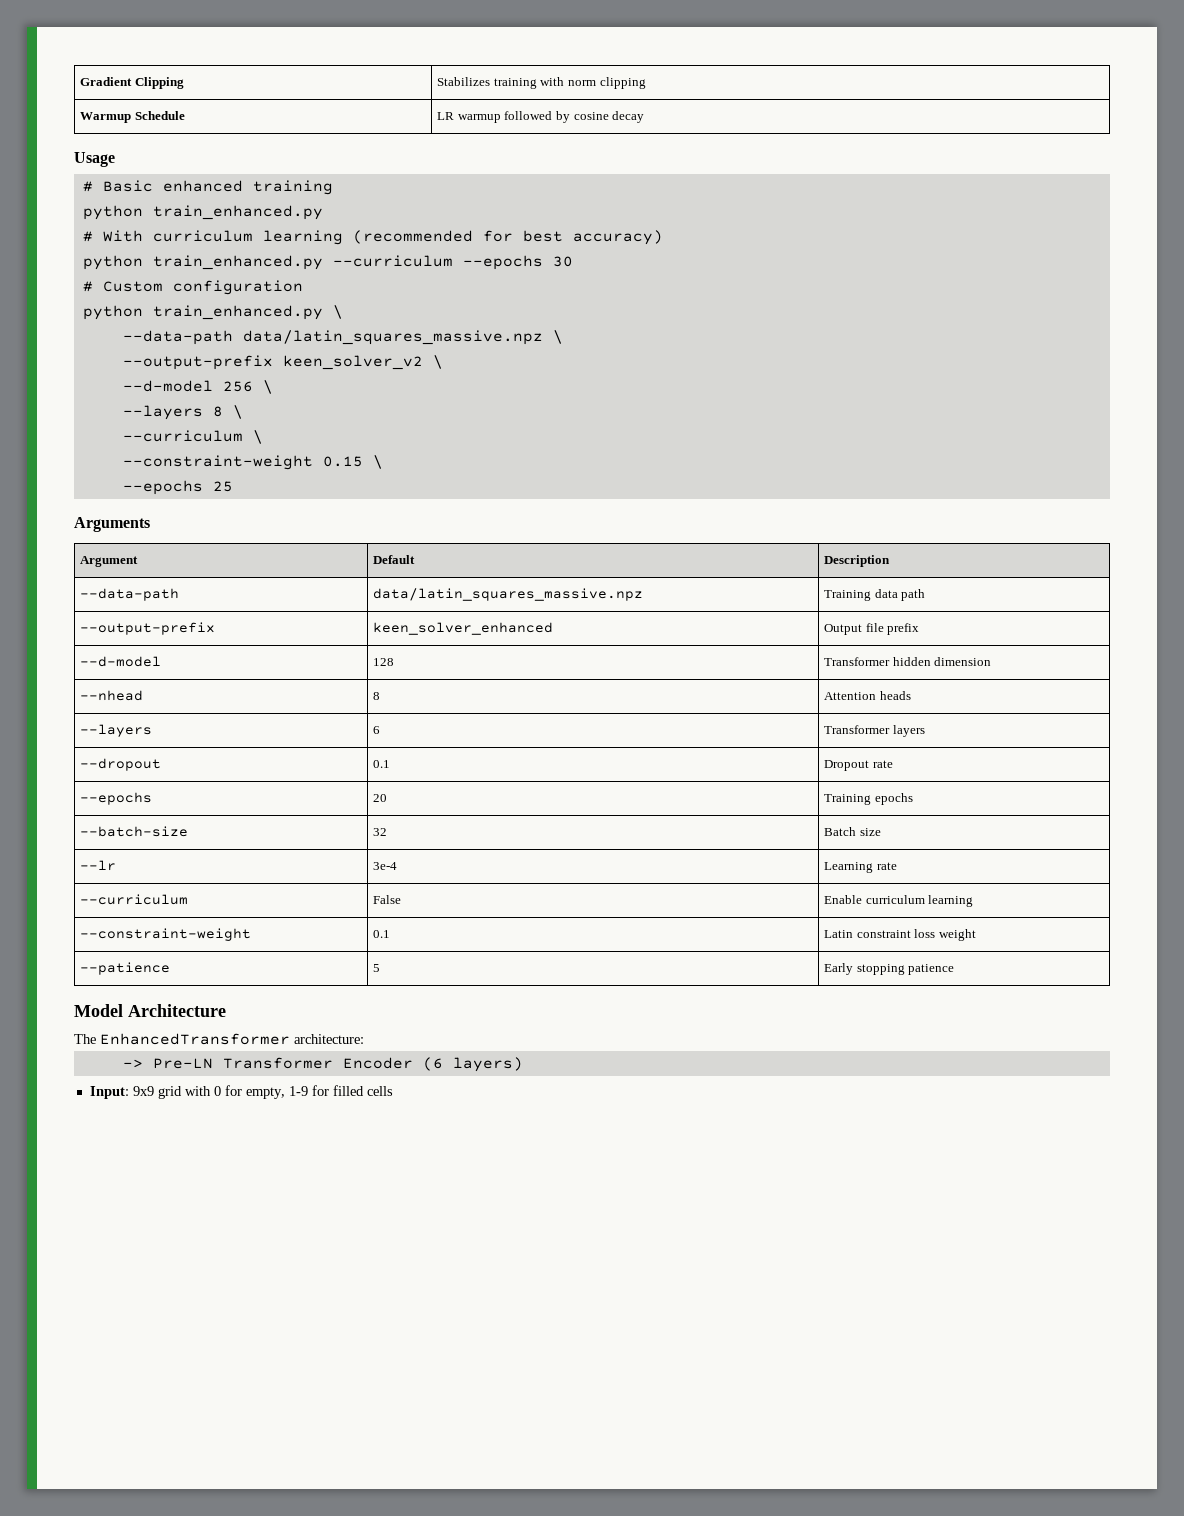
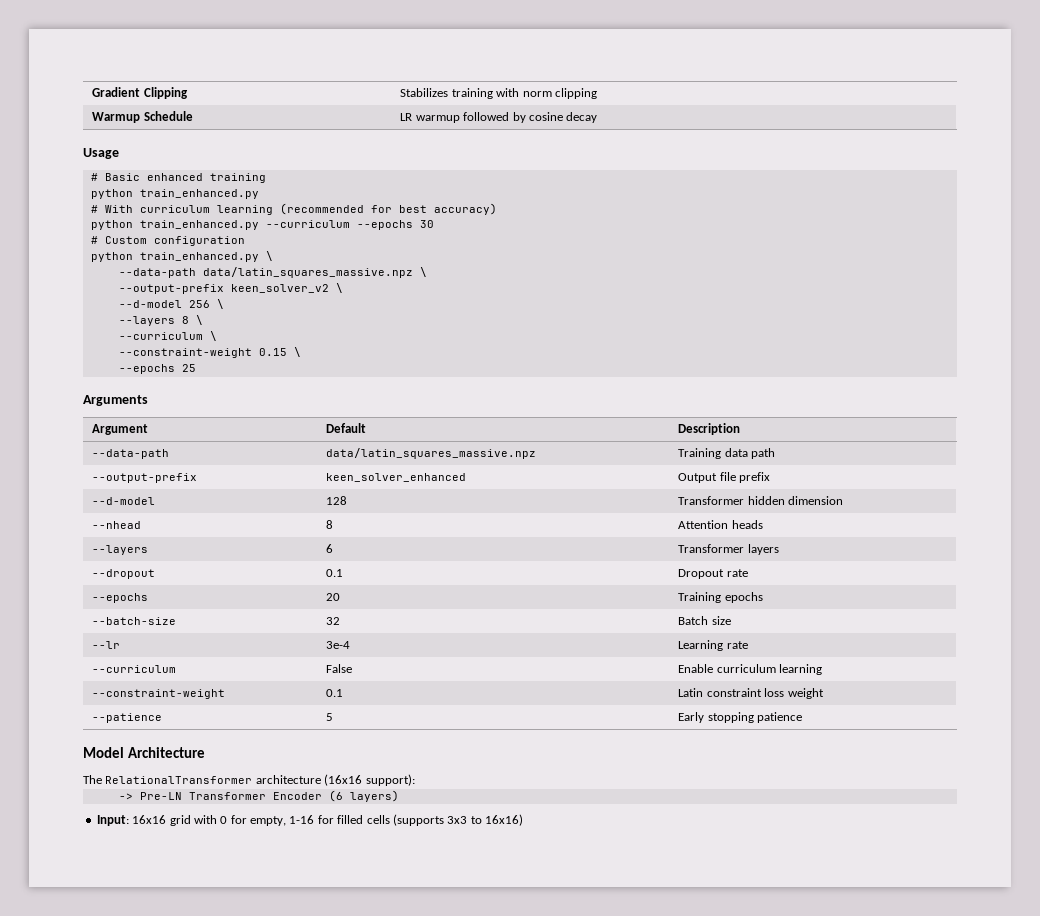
- The EnhancedTransformer architecture:
+ The RelationalTransformer architecture (16x16 support):
- Input: 9x9 grid with 0 for empty, 1-9 for filled cells
+ Input: 16x16 grid with 0 for empty, 1-16 for filled cells (supports 3x3 to 16x16)

